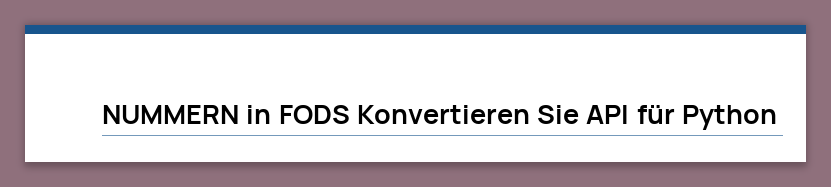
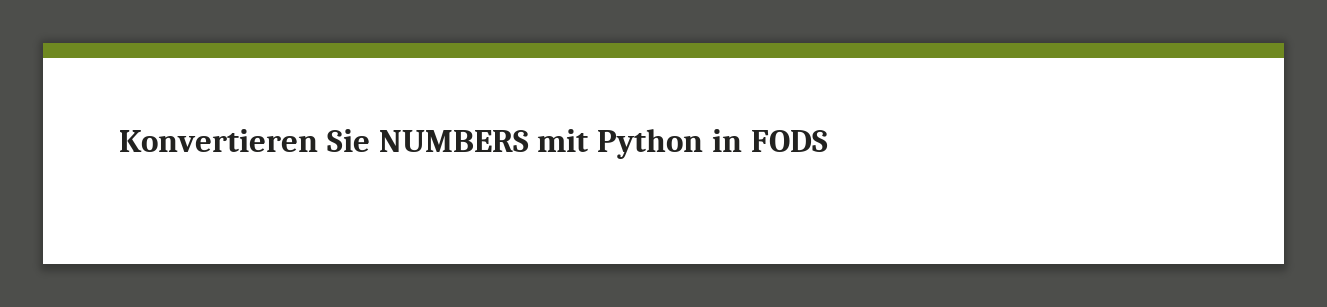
- NUMMERN in FODS Konvertieren Sie API für Python
+ Konvertieren Sie NUMBERS mit Python in FODS

